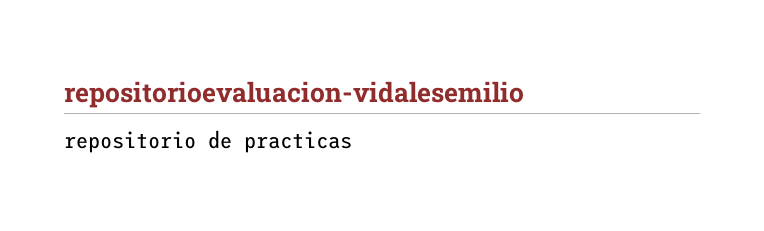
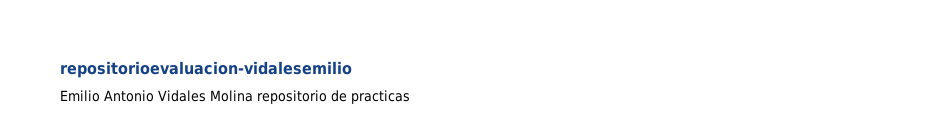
- repositorio de practicas
+ Emilio Antonio Vidales Molina repositorio de practicas

